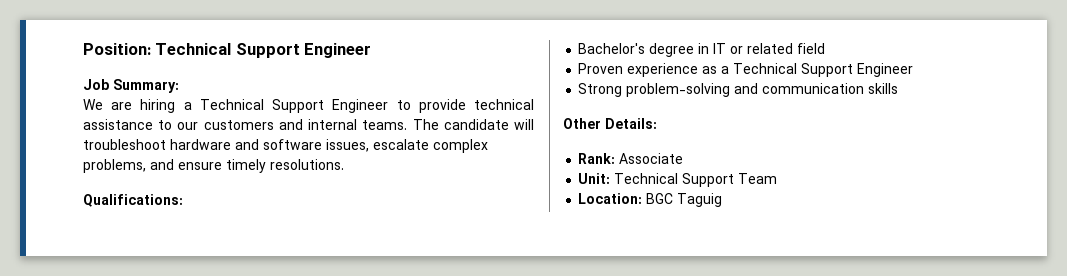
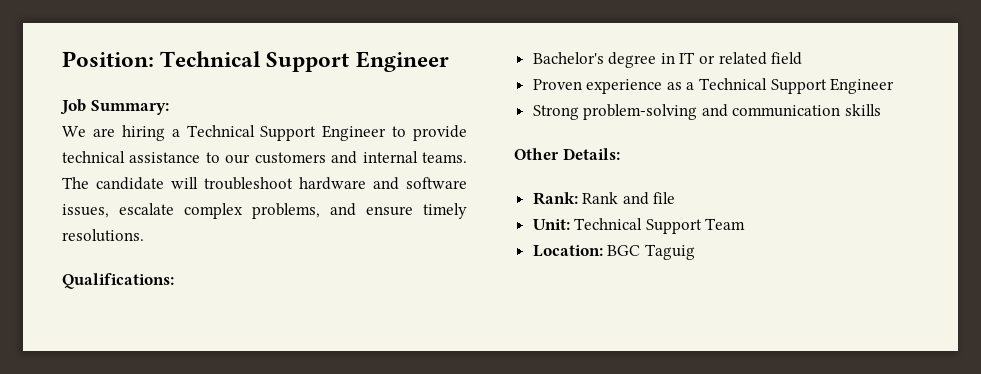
- Rank: Associate
+ Rank: Rank and file

